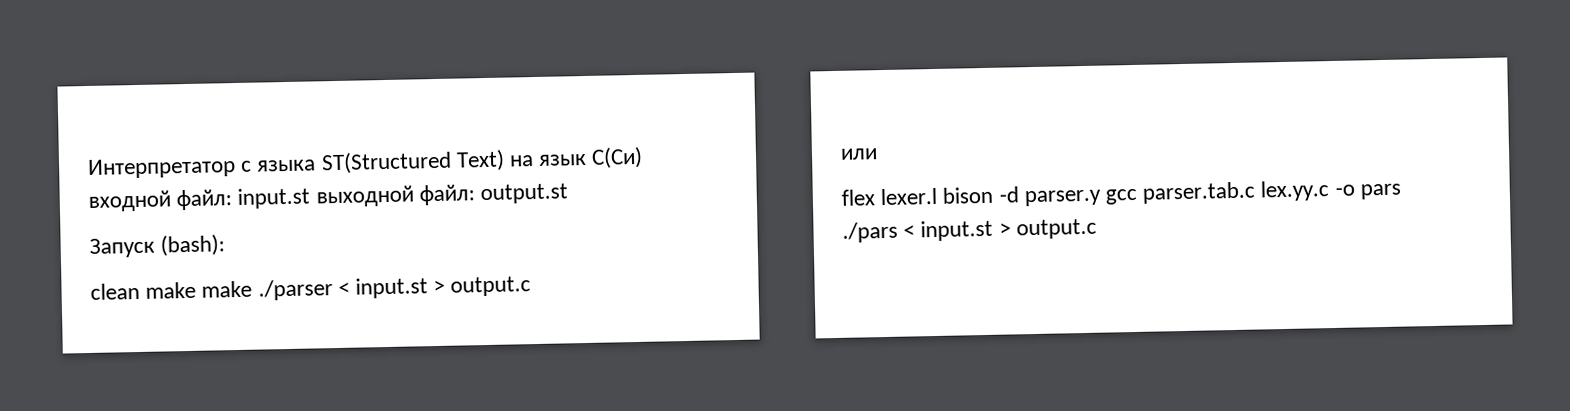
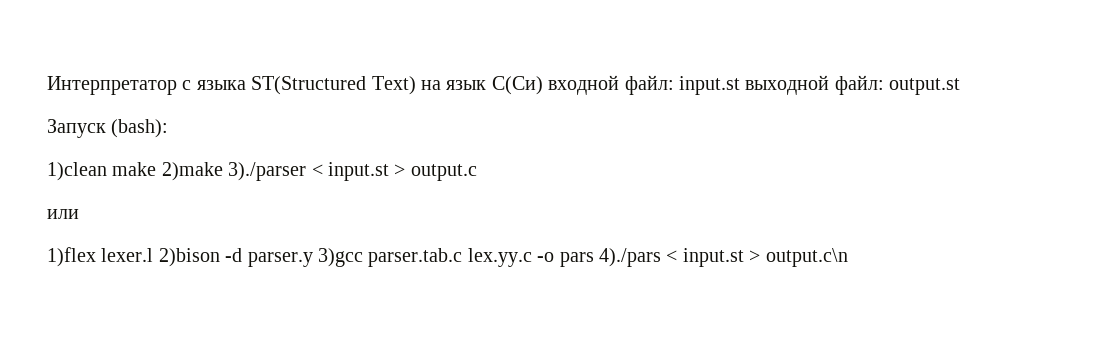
- clean make make ./parser < input.st > output.c
+ 1)clean make 2)make 3)./parser < input.st > output.c
- flex lexer.l bison -d parser.y gcc parser.tab.c lex.yy.c -o pars ./pars < input.st > output.c
+ 1)flex lexer.l 2)bison -d parser.y 3)gcc parser.tab.c lex.yy.c -o pars 4)./pars < input.st > output.c\n

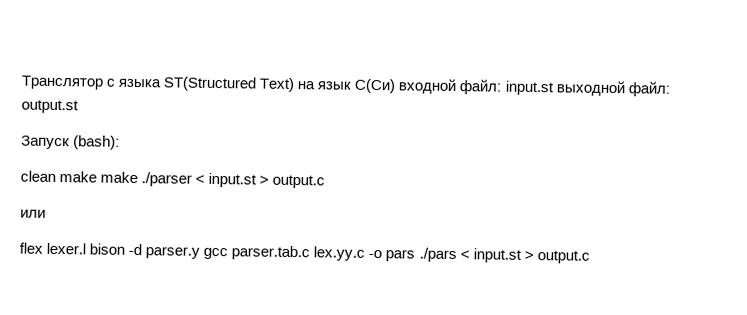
- Интерпретатор с языка ST(Structured Text) на язык C(Си) входной файл: input.st выходной файл: output.st
+ Транслятор с языка ST(Structured Text) на язык C(Си) входной файл: input.st выходной файл: output.st
- 1)clean make 2)make 3)./parser < input.st > output.c
+ clean make make ./parser < input.st > output.c
- 1)flex lexer.l 2)bison -d parser.y 3)gcc parser.tab.c lex.yy.c -o pars 4)./pars < input.st > output.c\n
+ flex lexer.l bison -d parser.y gcc parser.tab.c lex.yy.c -o pars ./pars < input.st > output.c

